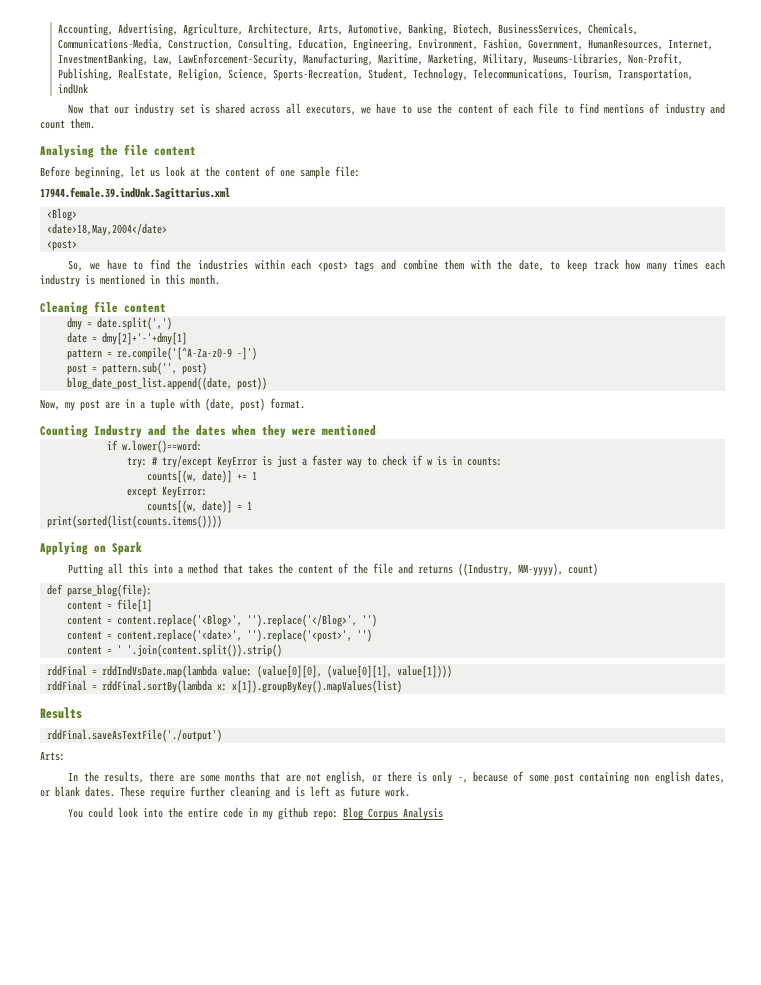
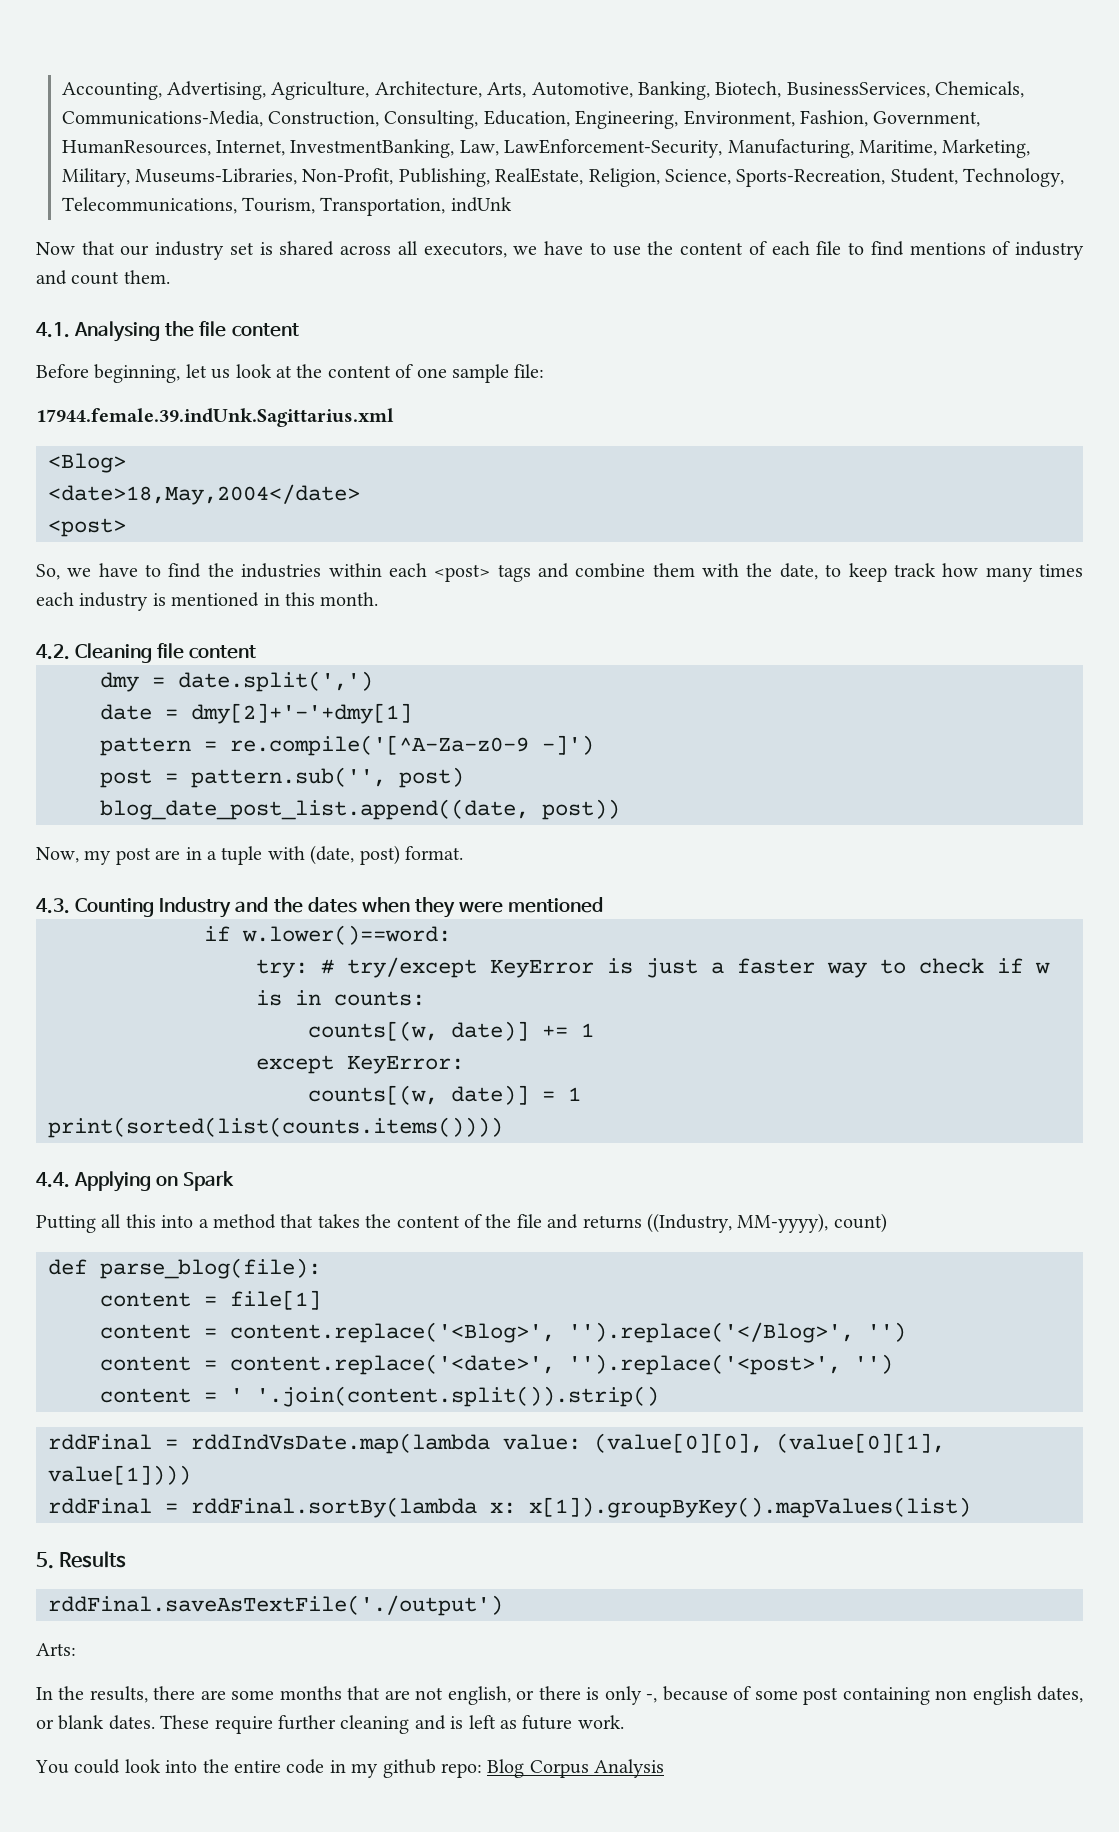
- Analysing the file content
+ 4.1. Analysing the file content
- Cleaning file content
+ 4.2. Cleaning file content
- Counting Industry and the dates when they were mentioned
+ 4.3. Counting Industry and the dates when they were mentioned
- Applying on Spark
+ 4.4. Applying on Spark
- Results
+ 5. Results

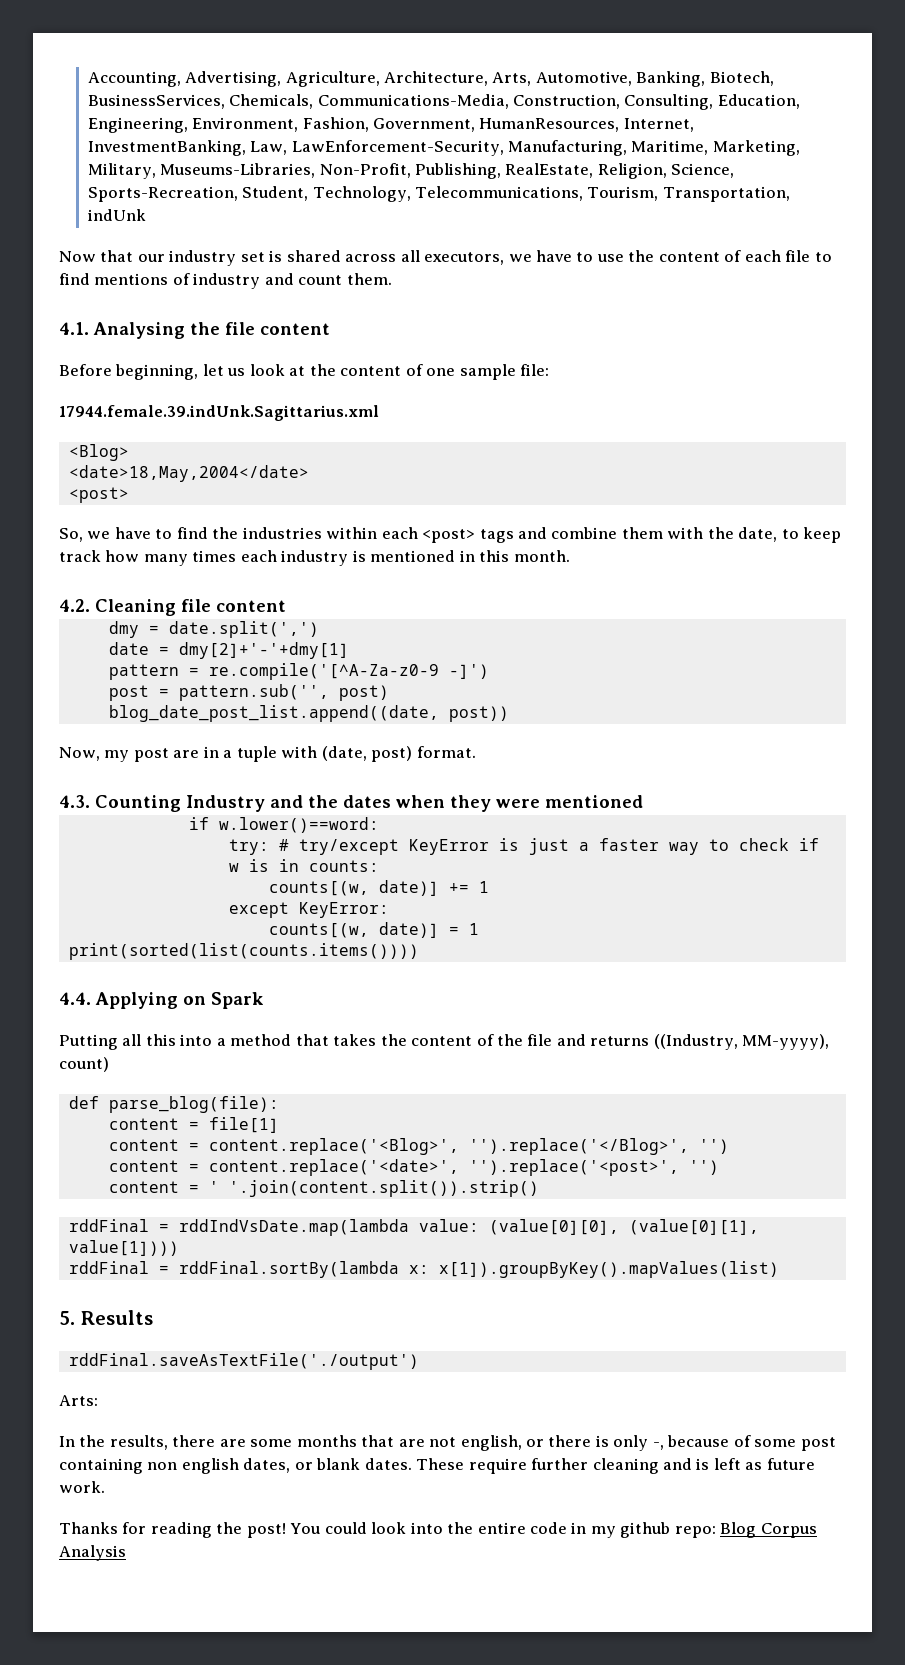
+ Thanks for reading the post!

